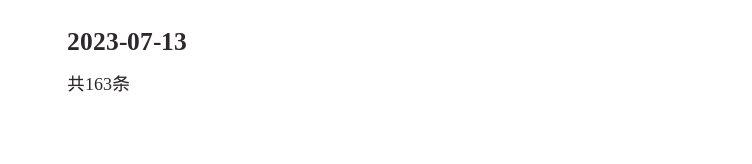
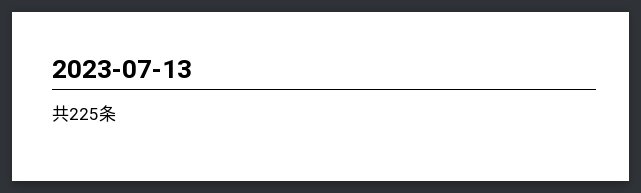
- 共163条
+ 共225条

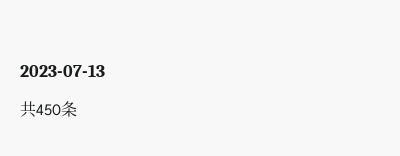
- 共225条
+ 共450条

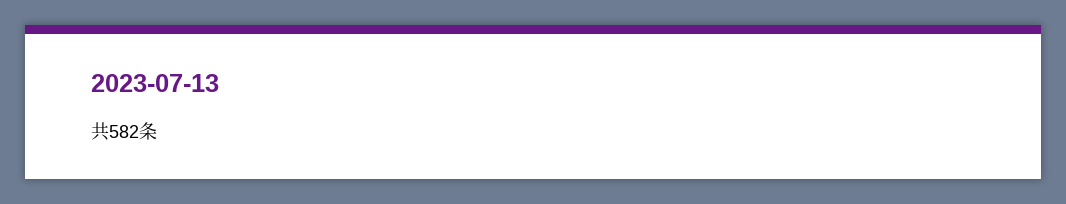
- 共450条
+ 共582条

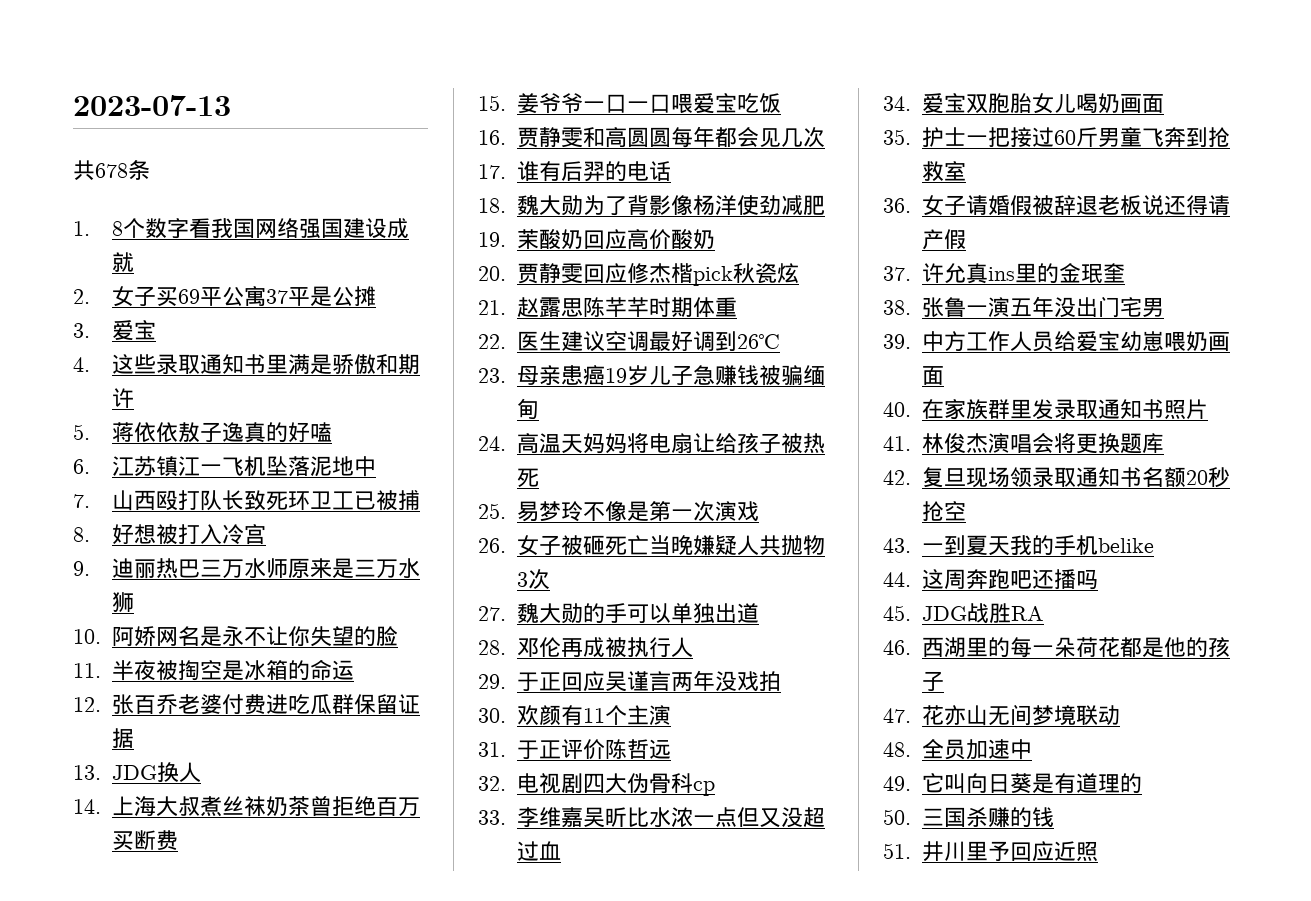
- 共582条
+ 共678条
+ 1. 8个数字看我国网络强国建设成就
+ 2.女子买69平公寓37平是公摊
+ 3.爱宝
+ 4.这些录取通知书里满是骄傲和期许
+ 5.蒋依依敖子逸真的好嗑
+ 6.江苏镇江一飞机坠落泥地中
+ 7.山西殴打队长致死环卫工已被捕
+ 8.好想被打入冷宫
+ 9.迪丽热巴三万水师原来是三万水狮
+ 10.阿娇网名是永不让你失望的脸
+ 11.半夜被掏空是冰箱的命运
+ 12.张百乔老婆付费进吃瓜群保留证据
+ 13. JDG换人
+ 14.上海大叔煮丝袜奶茶曾拒绝百万买断费
+ 15.姜爷爷一口一口喂爱宝吃饭
+ 16.贾静雯和高圆圆每年都会见几次
+ 17.谁有后羿的电话
+ 18.魏大勋为了背影像杨洋使劲减肥
+ 19.茉酸奶回应高价酸奶
+ 20.贾静雯回应修杰楷pick秋瓷炫
+ 21.赵露思陈芊芊时期体重
+ 22.医生建议空调最好调到26℃
+ 23.母亲患癌19岁儿子急赚钱被骗缅甸
+ 24.高温天妈妈将电扇让给孩子被热死
+ 25.易梦玲不像是第一次演戏
+ 26.女子被砸死亡当晚嫌疑人共抛物3次
+ 27.魏大勋的手可以单独出道
+ 28.邓伦再成被执行人
+ 29.于正回应吴谨言两年没戏拍
+ 30.欢颜有11个主演
+ 31.于正评价陈哲远
+ 32.电视剧四大伪骨科cp
+ 33.李维嘉吴昕比水浓一点但又没超过血
+ 34.爱宝双胞胎女儿喝奶画面
+ 35.护士一把接过60斤男童飞奔到抢救室
+ 36.女子请婚假被辞退老板说还得请产假
+ 37.许允真ins里的金珉奎
+ 38.张鲁一演五年没出门宅男
+ 39.中方工作人员给爱宝幼崽喂奶画面
+ 40.在家族群里发录取通知书照片
+ 41.林俊杰演唱会将更换题库
+ 42.复旦现场领录取通知书名额20秒抢空
+ 43.一到夏天我的手机belike
+ 44.这周奔跑吧还播吗
+ 45. JDG战胜RA
+ 46.西湖里的每一朵荷花都是他的孩子
+ 47.花亦山无间梦境联动
+ 48.全员加速中
+ 49.它叫向日葵是有道理的
+ 50.三国杀赚的钱
+ 51.井川里予回应近照

